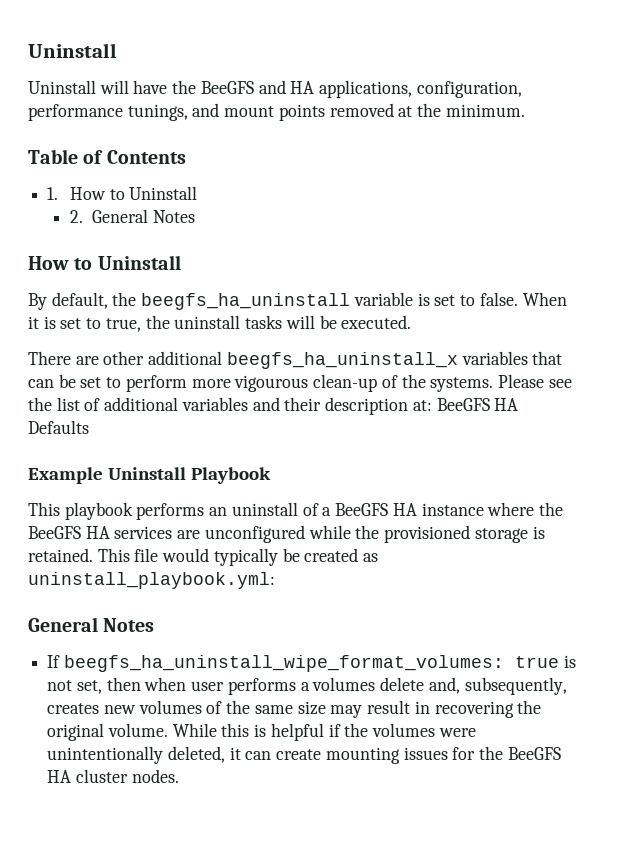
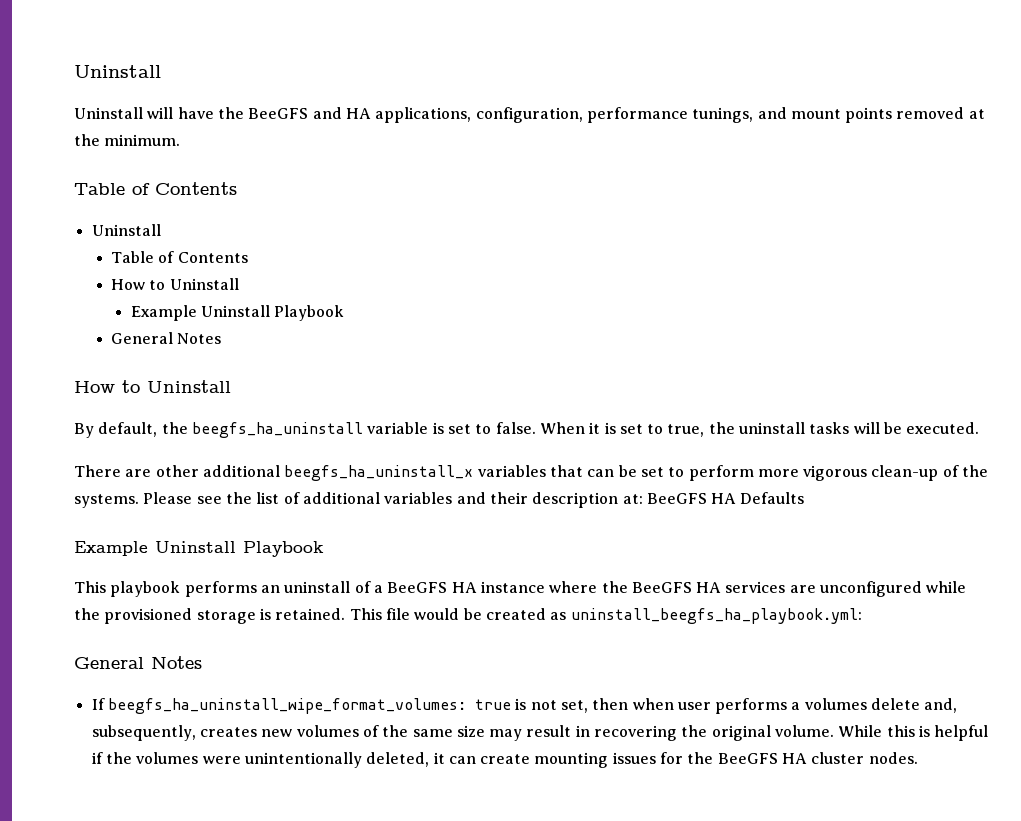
  Uninstall will have the BeeGFS and HA applications, configuration, performance tunings, and mount points removed at the minimum.
  Table of Contents
- 1. How to Uninstall
- 2. General Notes
+ Uninstall
+ Table of Contents
+ How to Uninstall
+ Example Uninstall Playbook
+ General Notes
- There are other additional beegfs_ha_uninstall_x variables that can be set to perform more vigourous clean-up of the systems.
+ There are other additional beegfs_ha_uninstall_x variables that can be set to perform more vigorous clean-up of the systems.
- This file would typically be created as uninstall_playbook.yml:
+ This file would be created as uninstall_beegfs_ha_playbook.yml:

